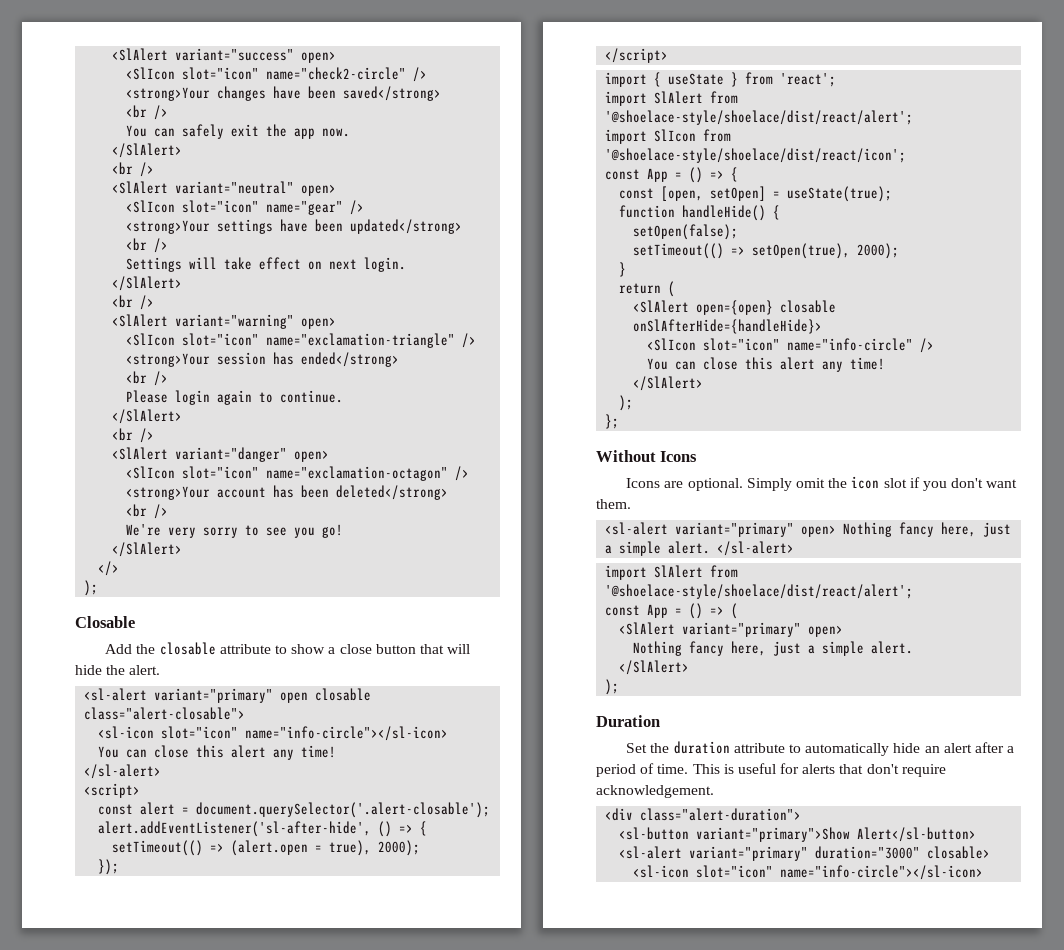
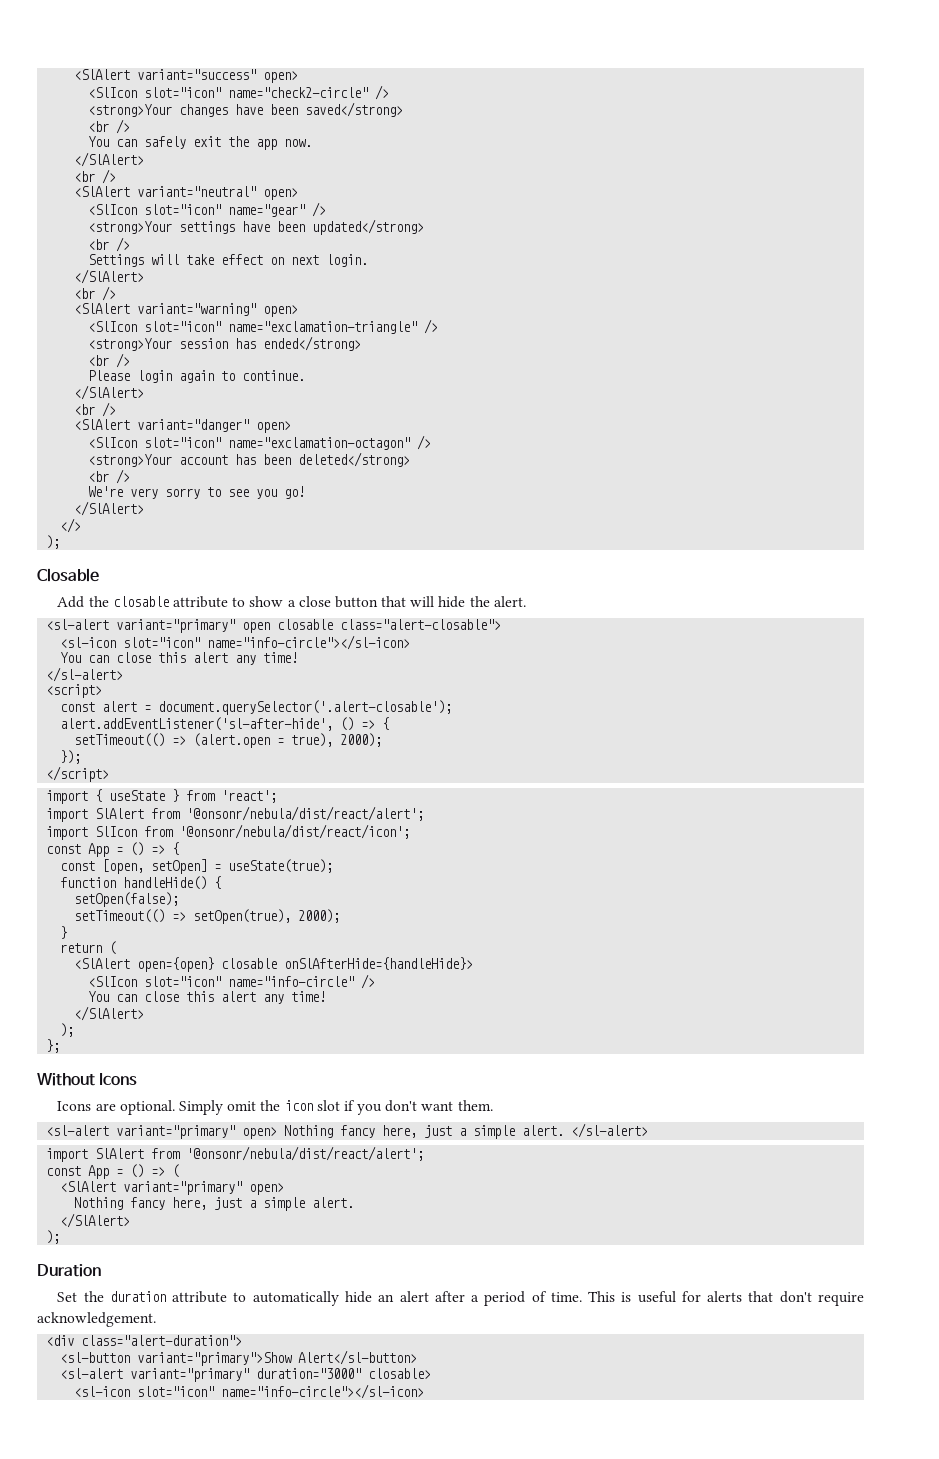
  import { useState } from 'react';
- import SlAlert from '@shoelace-style/shoelace/dist/react/alert';
+ import SlAlert from '@onsonr/nebula/dist/react/alert';
- import SlIcon from '@shoelace-style/shoelace/dist/react/icon';
+ import SlIcon from '@onsonr/nebula/dist/react/icon';
  <sl-alert variant="primary" open> Nothing fancy here, just a simple alert. </sl-alert>
- import SlAlert from '@shoelace-style/shoelace/dist/react/alert';
+ import SlAlert from '@onsonr/nebula/dist/react/alert';

